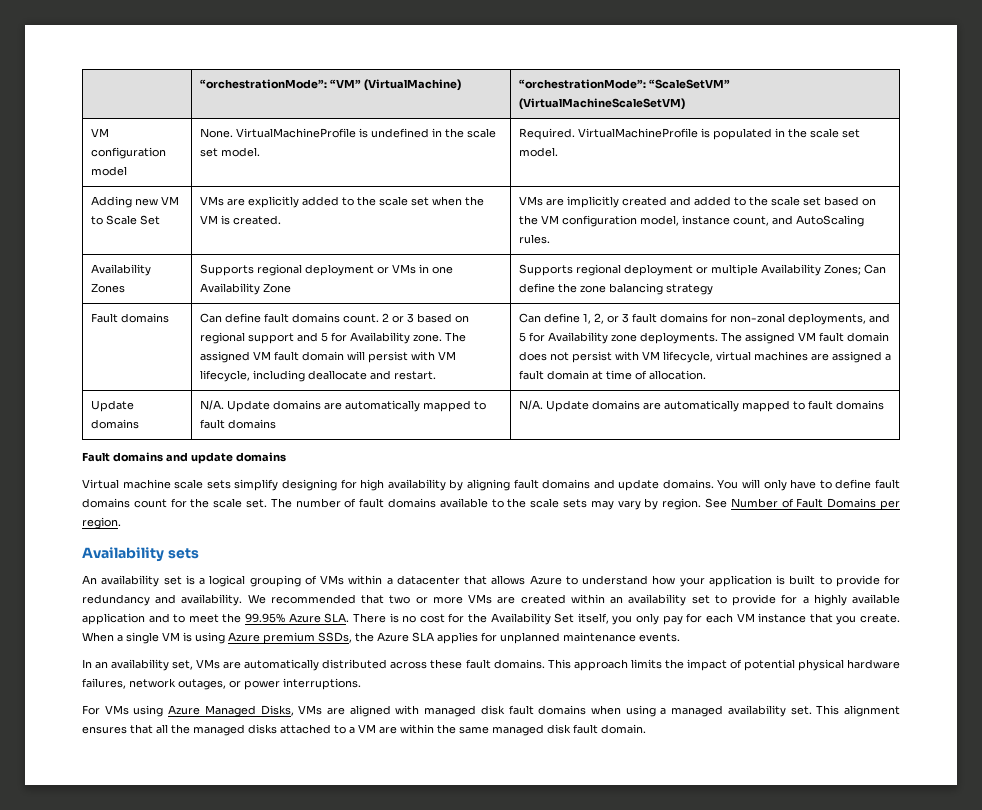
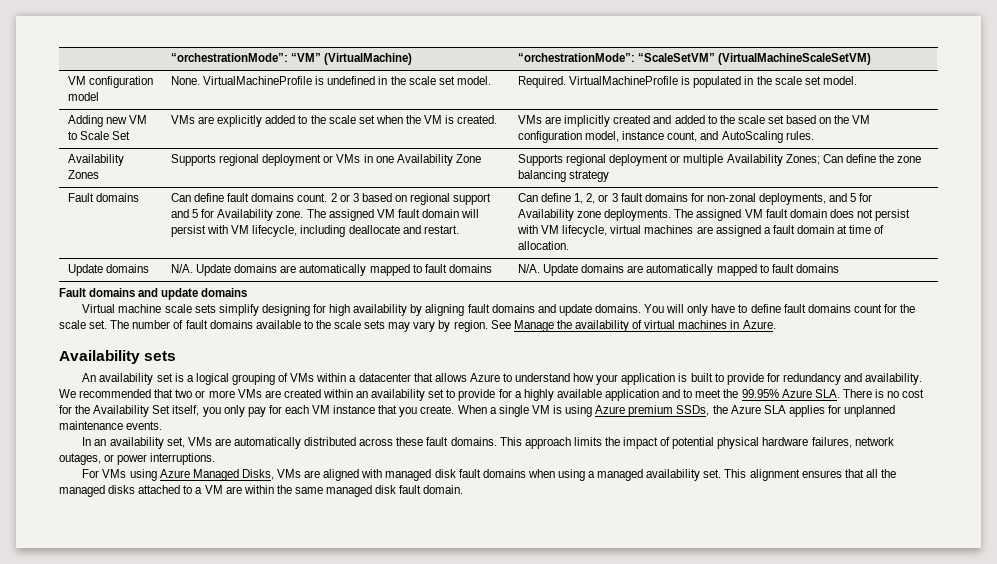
- See Number of Fault Domains per region.
+ See Manage the availability of virtual machines in Azure.

